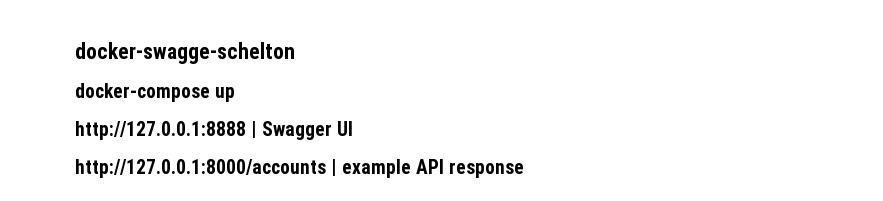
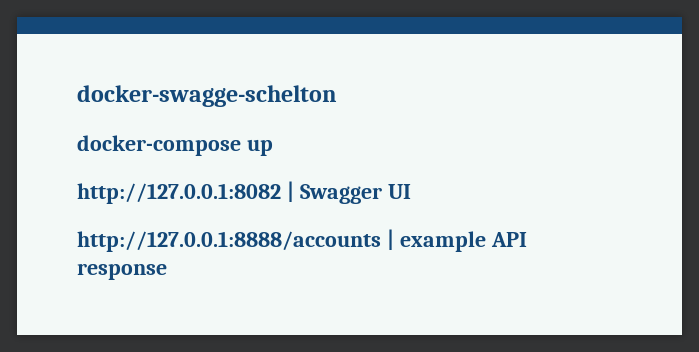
- http://127.0.0.1:8888 | Swagger UI
+ http://127.0.0.1:8082 | Swagger UI
- http://127.0.0.1:8000/accounts | example API response
+ http://127.0.0.1:8888/accounts | example API response

